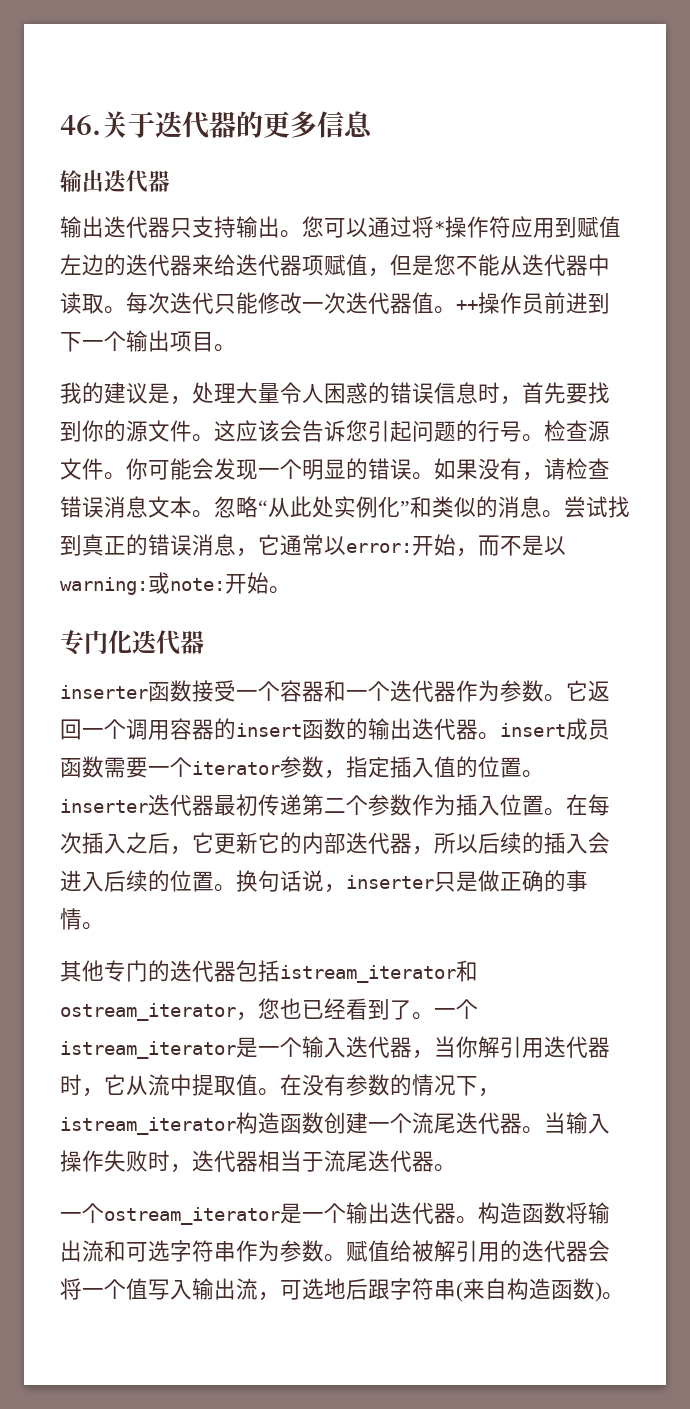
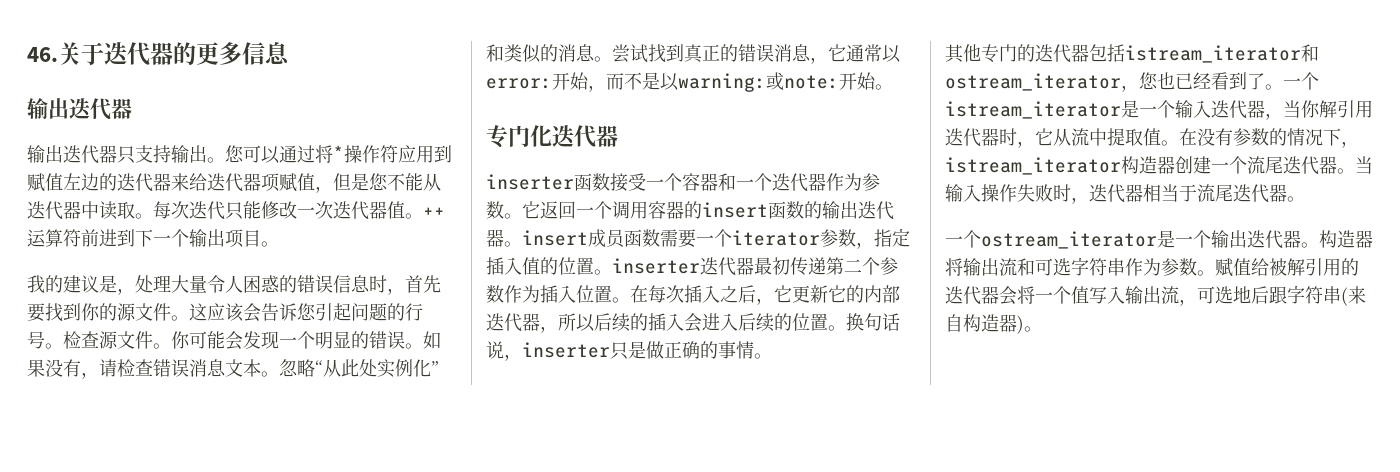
- ++操作员前进到下一个输出项目。
+ ++运算符前进到下一个输出项目。
- 在没有参数的情况下，istream_iterator构造函数创建一个流尾迭代器。
+ 在没有参数的情况下，istream_iterator构造器创建一个流尾迭代器。
- 构造函数将输出流和可选字符串作为参数。
+ 构造器将输出流和可选字符串作为参数。
- 赋值给被解引用的迭代器会将一个值写入输出流，可选地后跟字符串(来自构造函数)。
+ 赋值给被解引用的迭代器会将一个值写入输出流，可选地后跟字符串(来自构造器)。

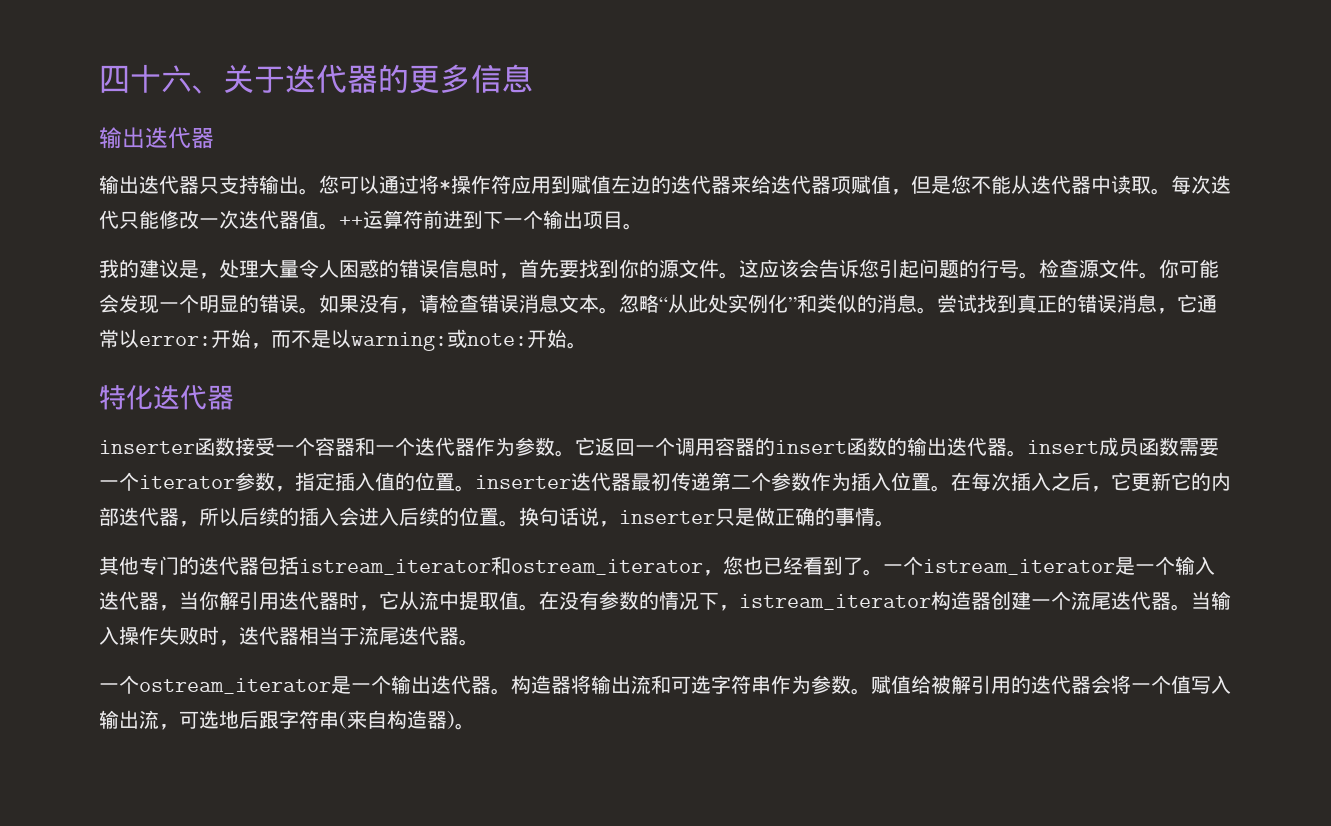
- 46.关于迭代器的更多信息
+ 四十六、关于迭代器的更多信息
- 专门化迭代器
+ 特化迭代器

